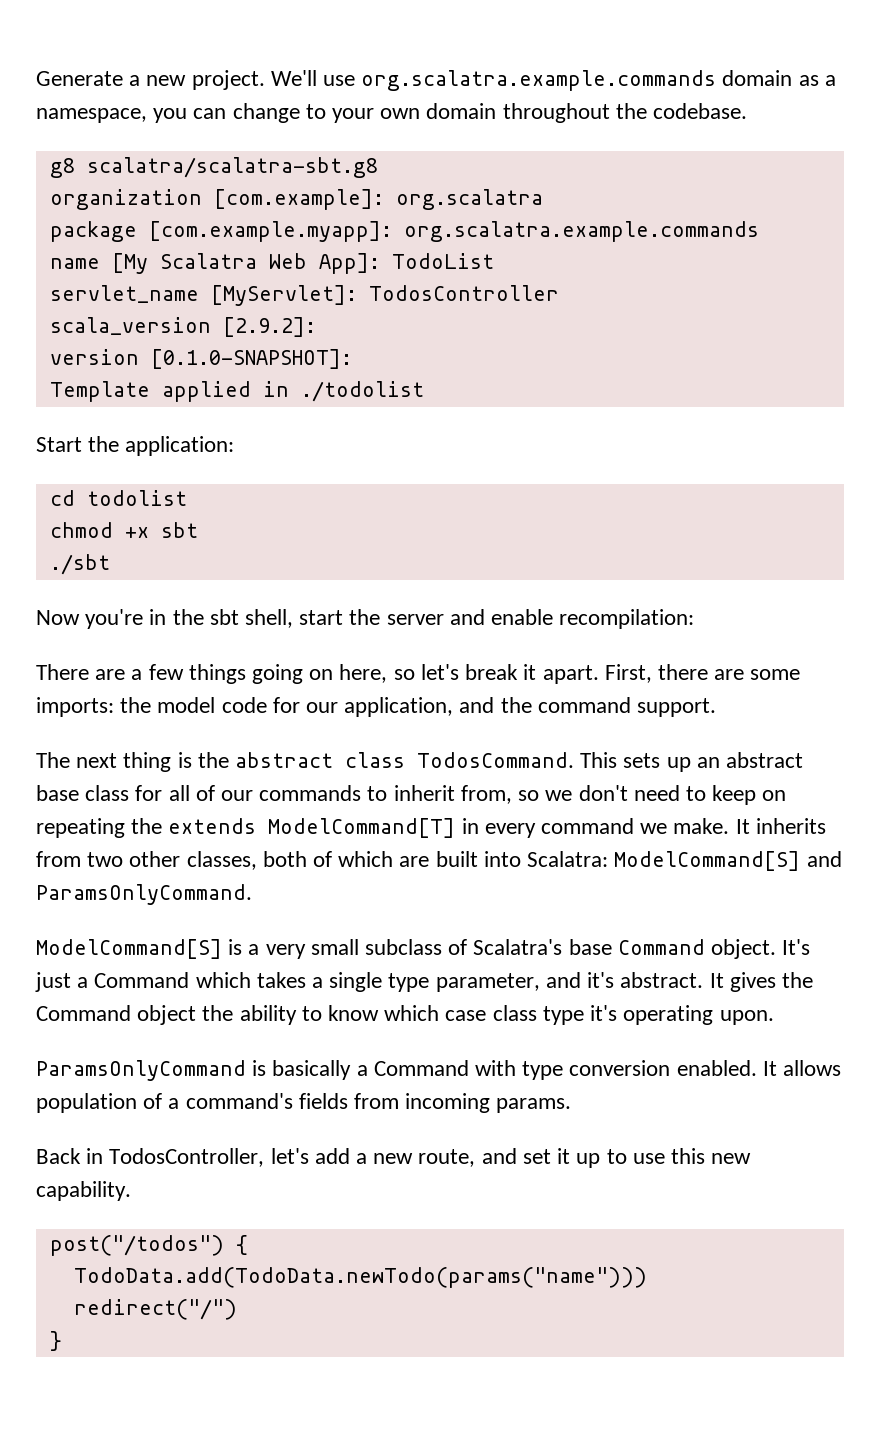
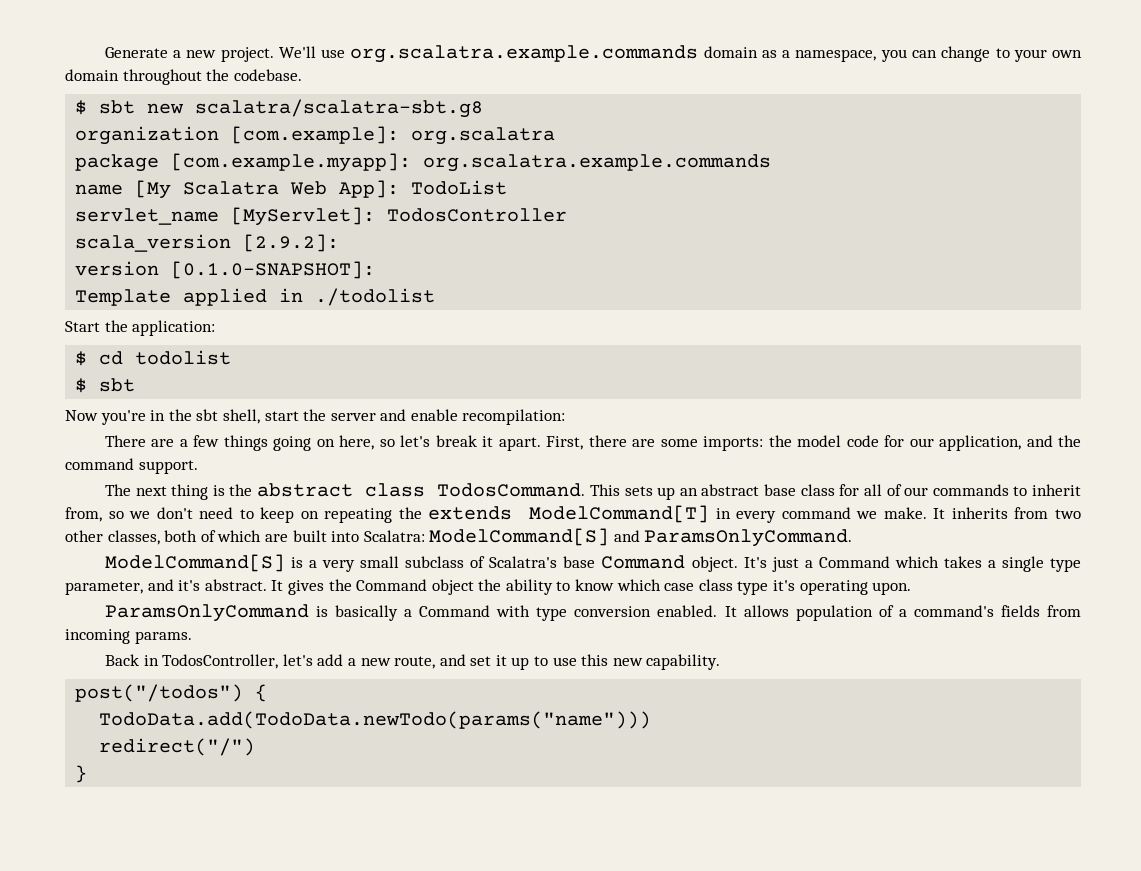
- g8 scalatra/scalatra-sbt.g8
+ $ sbt new scalatra/scalatra-sbt.g8
- cd todolist
- chmod +x sbt
- ./sbt
+ $ cd todolist
+ $ sbt

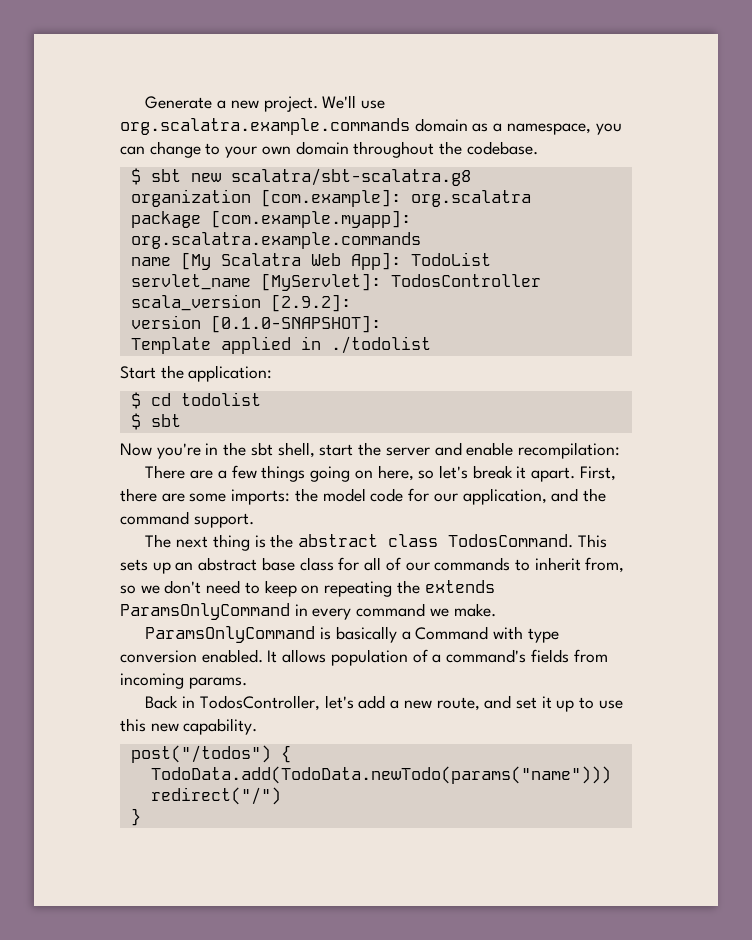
- $ sbt new scalatra/scalatra-sbt.g8
+ $ sbt new scalatra/sbt-scalatra.g8
- This sets up an abstract base class for all of our commands to inherit from, so we don't need to keep on repeating the extends ModelCommand[T] in every command we make. It inherits from two other classes, both of which are built into Scalatra: ModelCommand[S] and ParamsOnlyCommand.
- ModelCommand[S] is a very small subclass of Scalatra's base Command object. It's just a Command which takes a single type parameter, and it's abstract. It gives the Command object the ability to know which case class type it's operating upon.
+ This sets up an abstract base class for all of our commands to inherit from, so we don't need to keep on repeating the extends ParamsOnlyCommand in every command we make.

